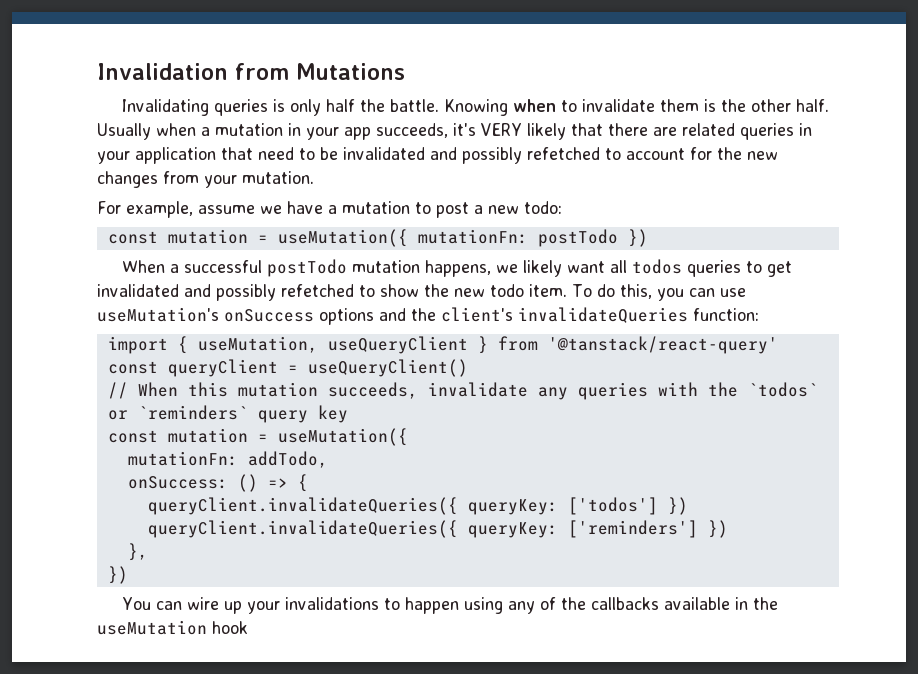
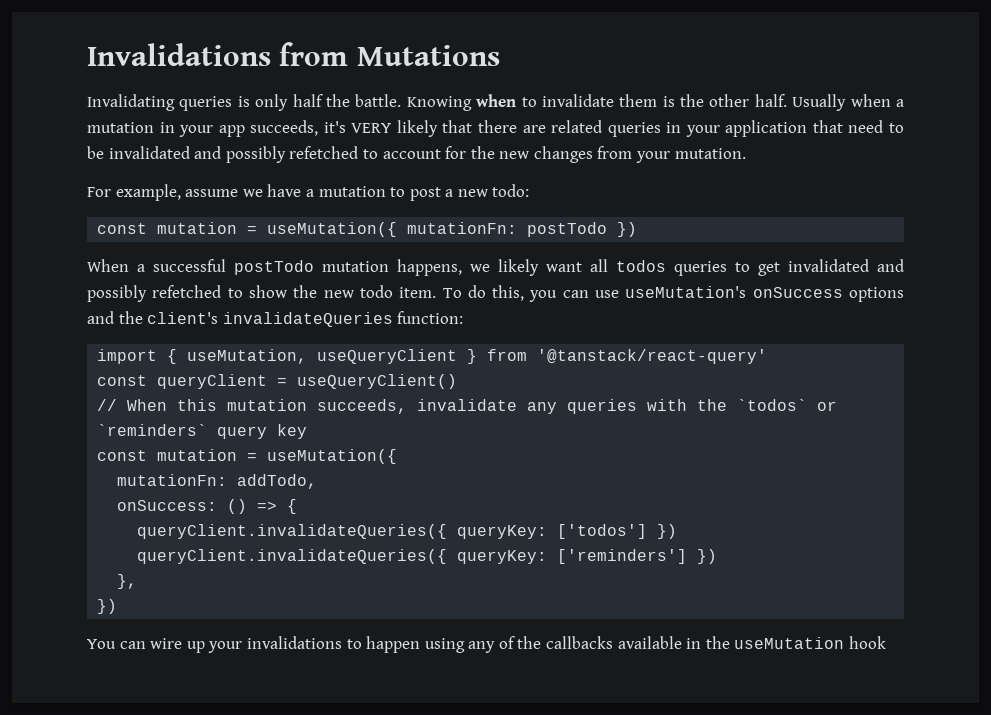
- Invalidation from Mutations
+ Invalidations from Mutations

